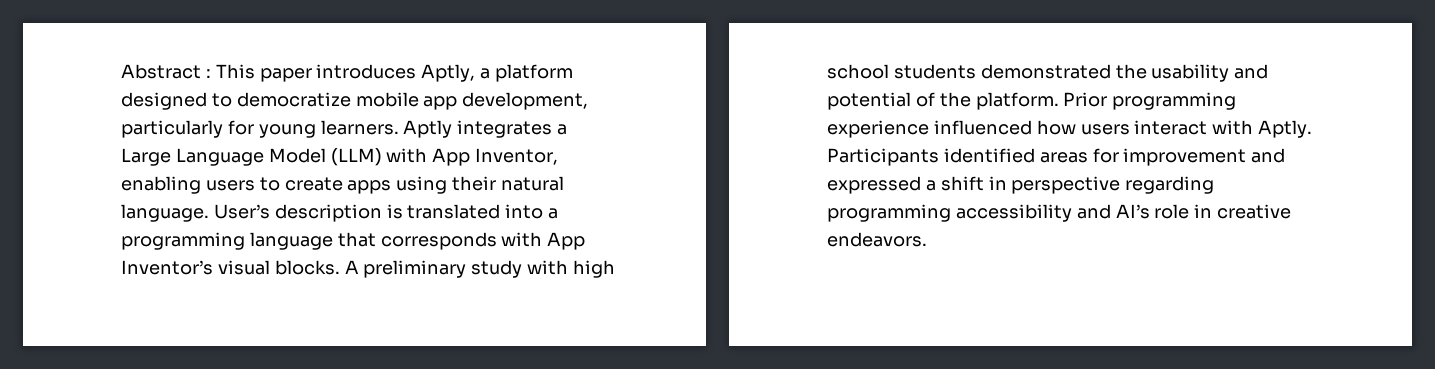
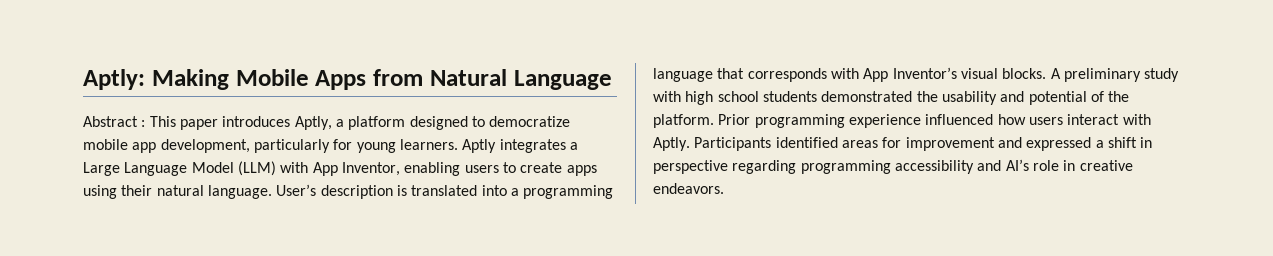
+ Aptly: Making Mobile Apps from Natural Language

